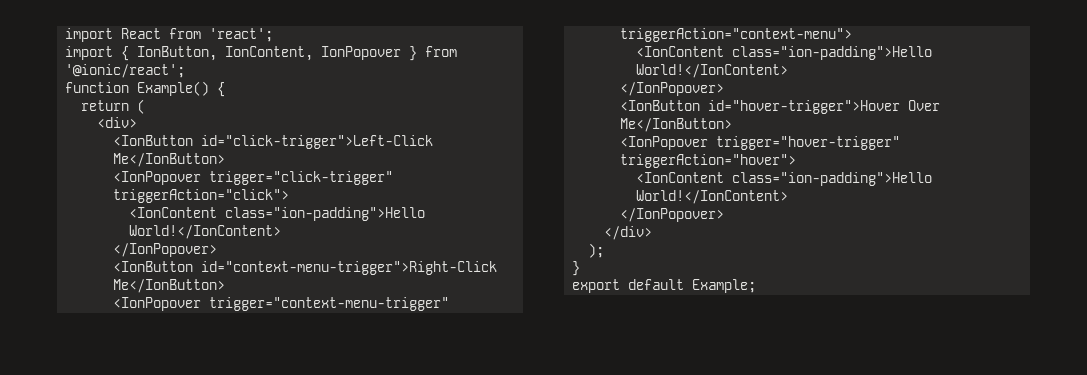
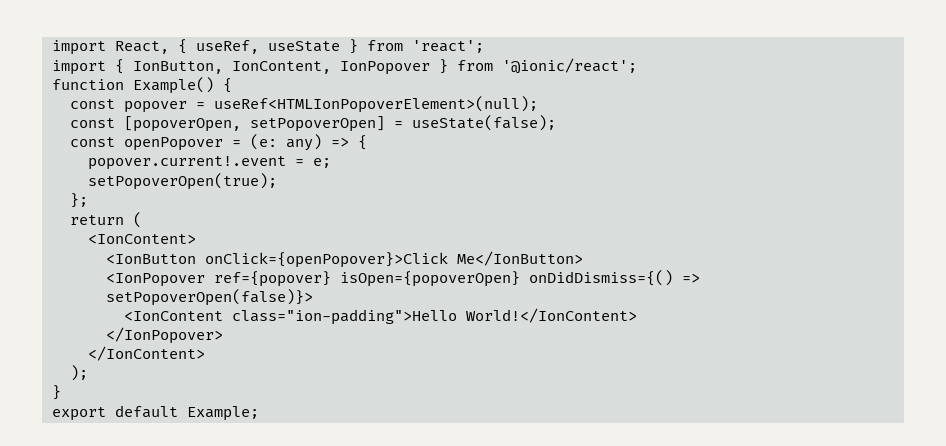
- import React from 'react';
+ import React, { useRef, useState } from 'react';
+ const popover = useRef<HTMLIonPopoverElement>(null);
+ const [popoverOpen, setPopoverOpen] = useState(false);
+ const openPopover = (e: any) => {
+ popover.current!.event = e;
+ setPopoverOpen(true);
+ };
- <div>
- <IonButton id="click-trigger">Left-Click Me</IonButton>
- <IonPopover trigger="click-trigger" triggerAction="click">
+ <IonContent>
+ <IonButton onClick={openPopover}>Click Me</IonButton>
+ <IonPopover ref={popover} isOpen={popoverOpen} onDidDismiss={() => setPopoverOpen(false)}>
  <IonContent class="ion-padding">Hello World!</IonContent>
  </IonPopover>
- <IonButton id="context-menu-trigger">Right-Click Me</IonButton>
- <IonPopover trigger="context-menu-trigger" triggerAction="context-menu">
- <IonContent class="ion-padding">Hello World!</IonContent>
- </IonPopover>
- <IonButton id="hover-trigger">Hover Over Me</IonButton>
- <IonPopover trigger="hover-trigger" triggerAction="hover">
- <IonContent class="ion-padding">Hello World!</IonContent>
- </IonPopover>
- </div>
+ </IonContent>

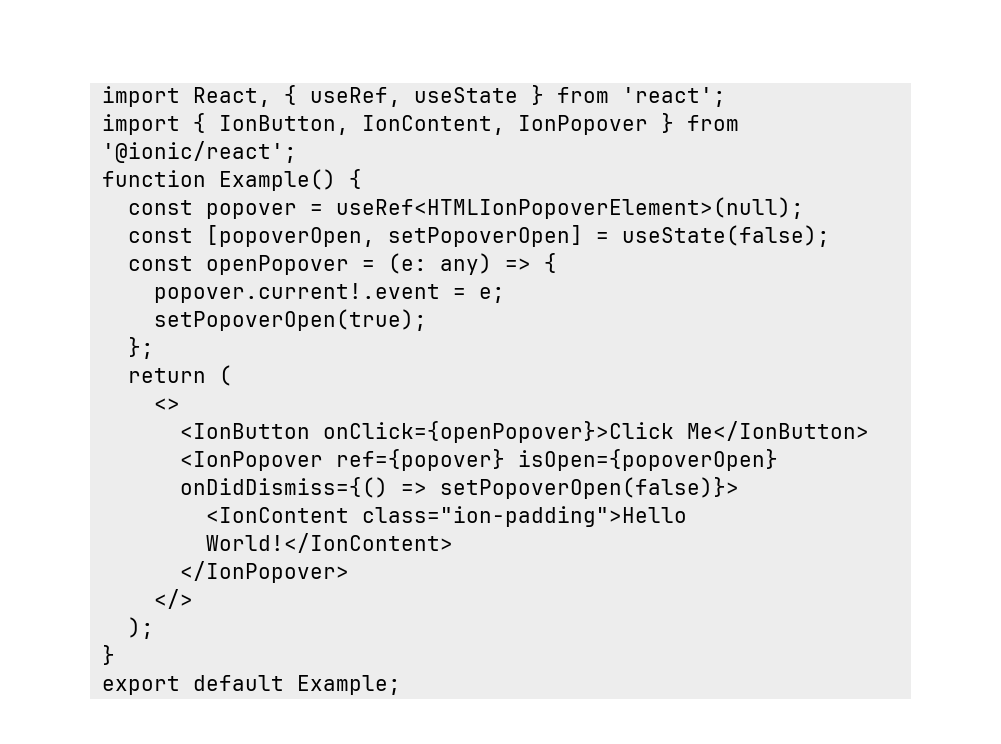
- <IonContent>
+ <>
- </IonContent>
+ </>

